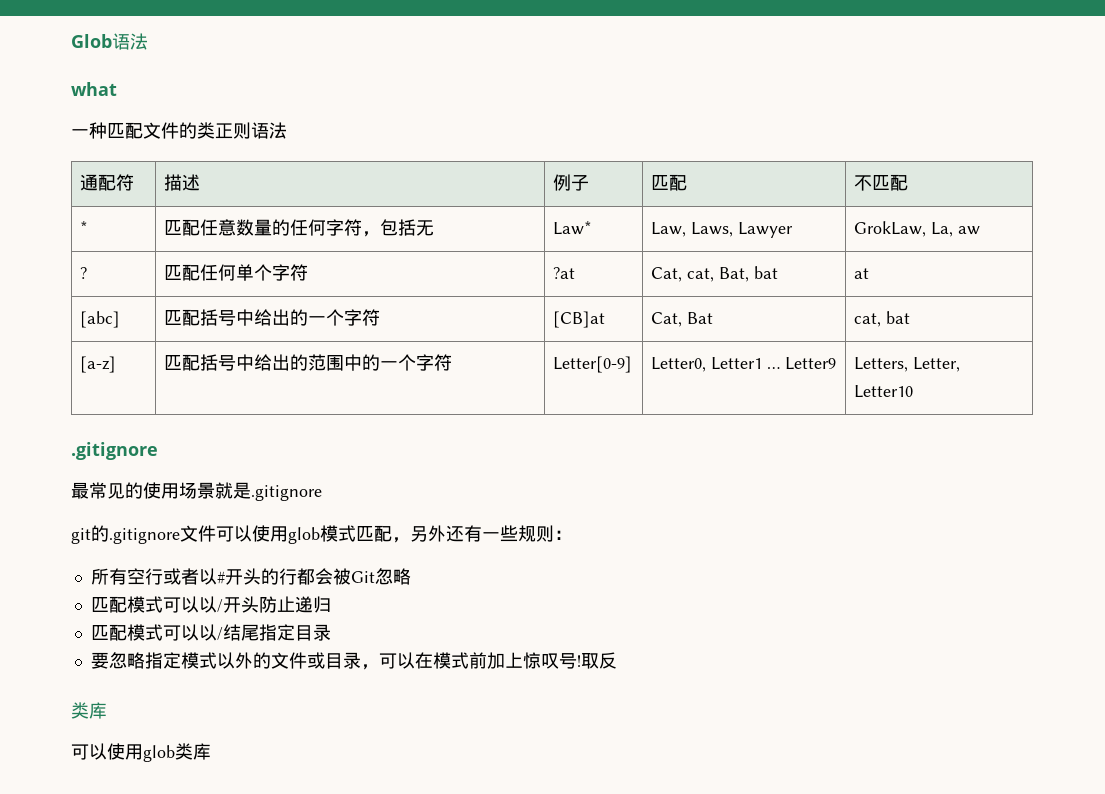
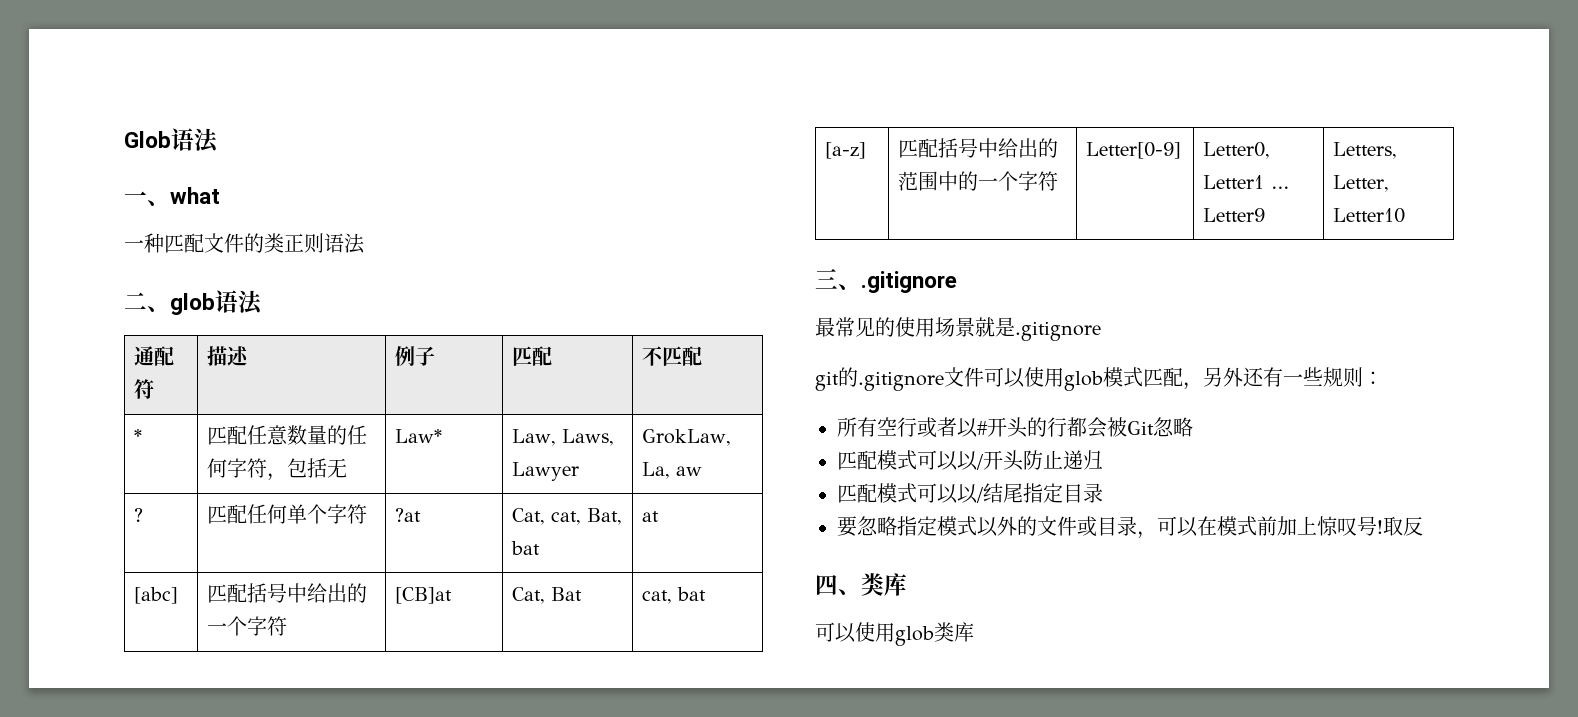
- what
+ 一、what
+ 二、glob语法
  [a-z] | 匹配括号中给出的范围中的一个字符 | Letter[0-9] | Letter0, Letter1 … Letter9 | Letters, Letter, Letter10
- .gitignore
+ 三、.gitignore
  取反
- 类库
+ 四、类库

